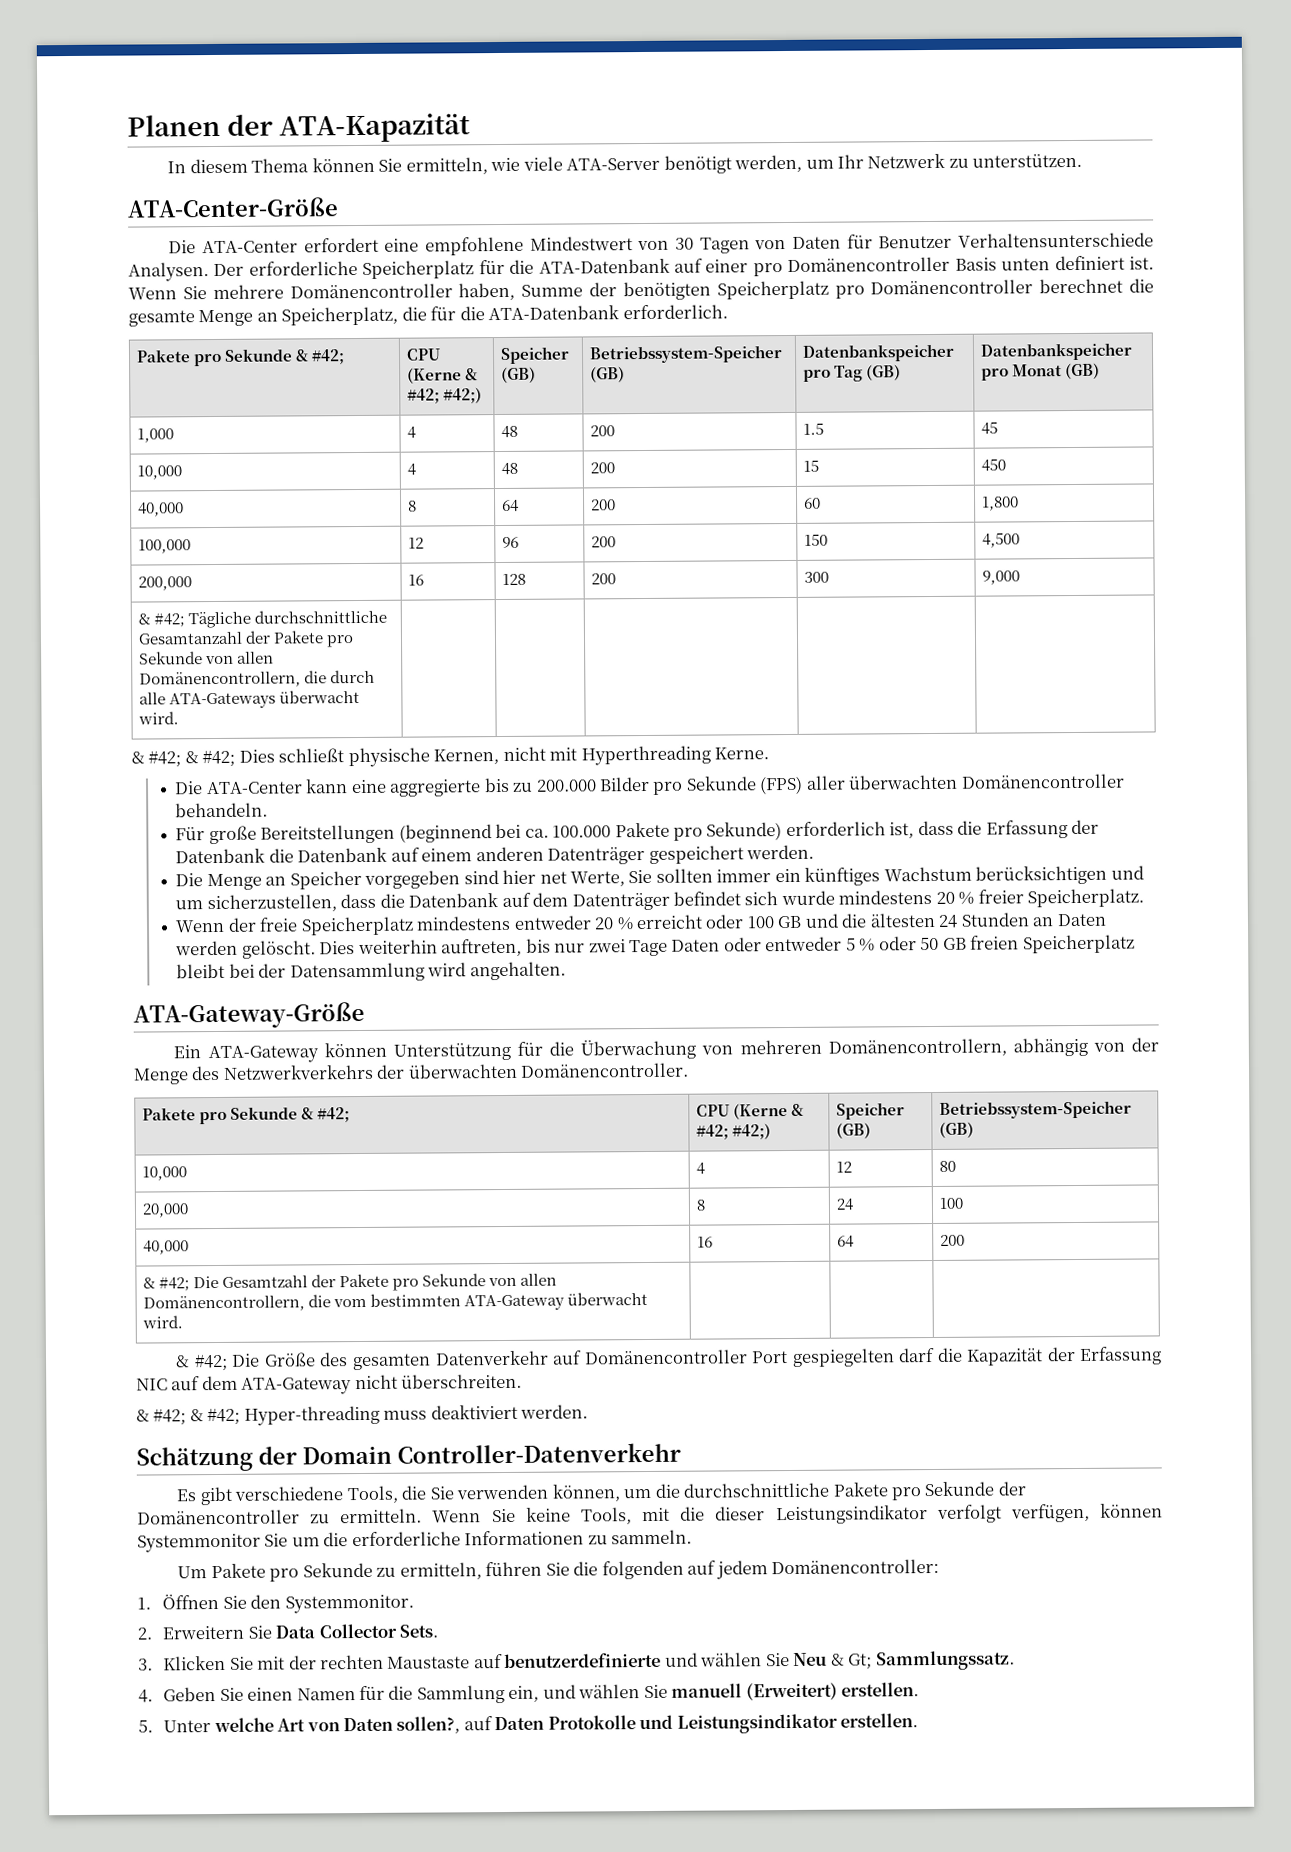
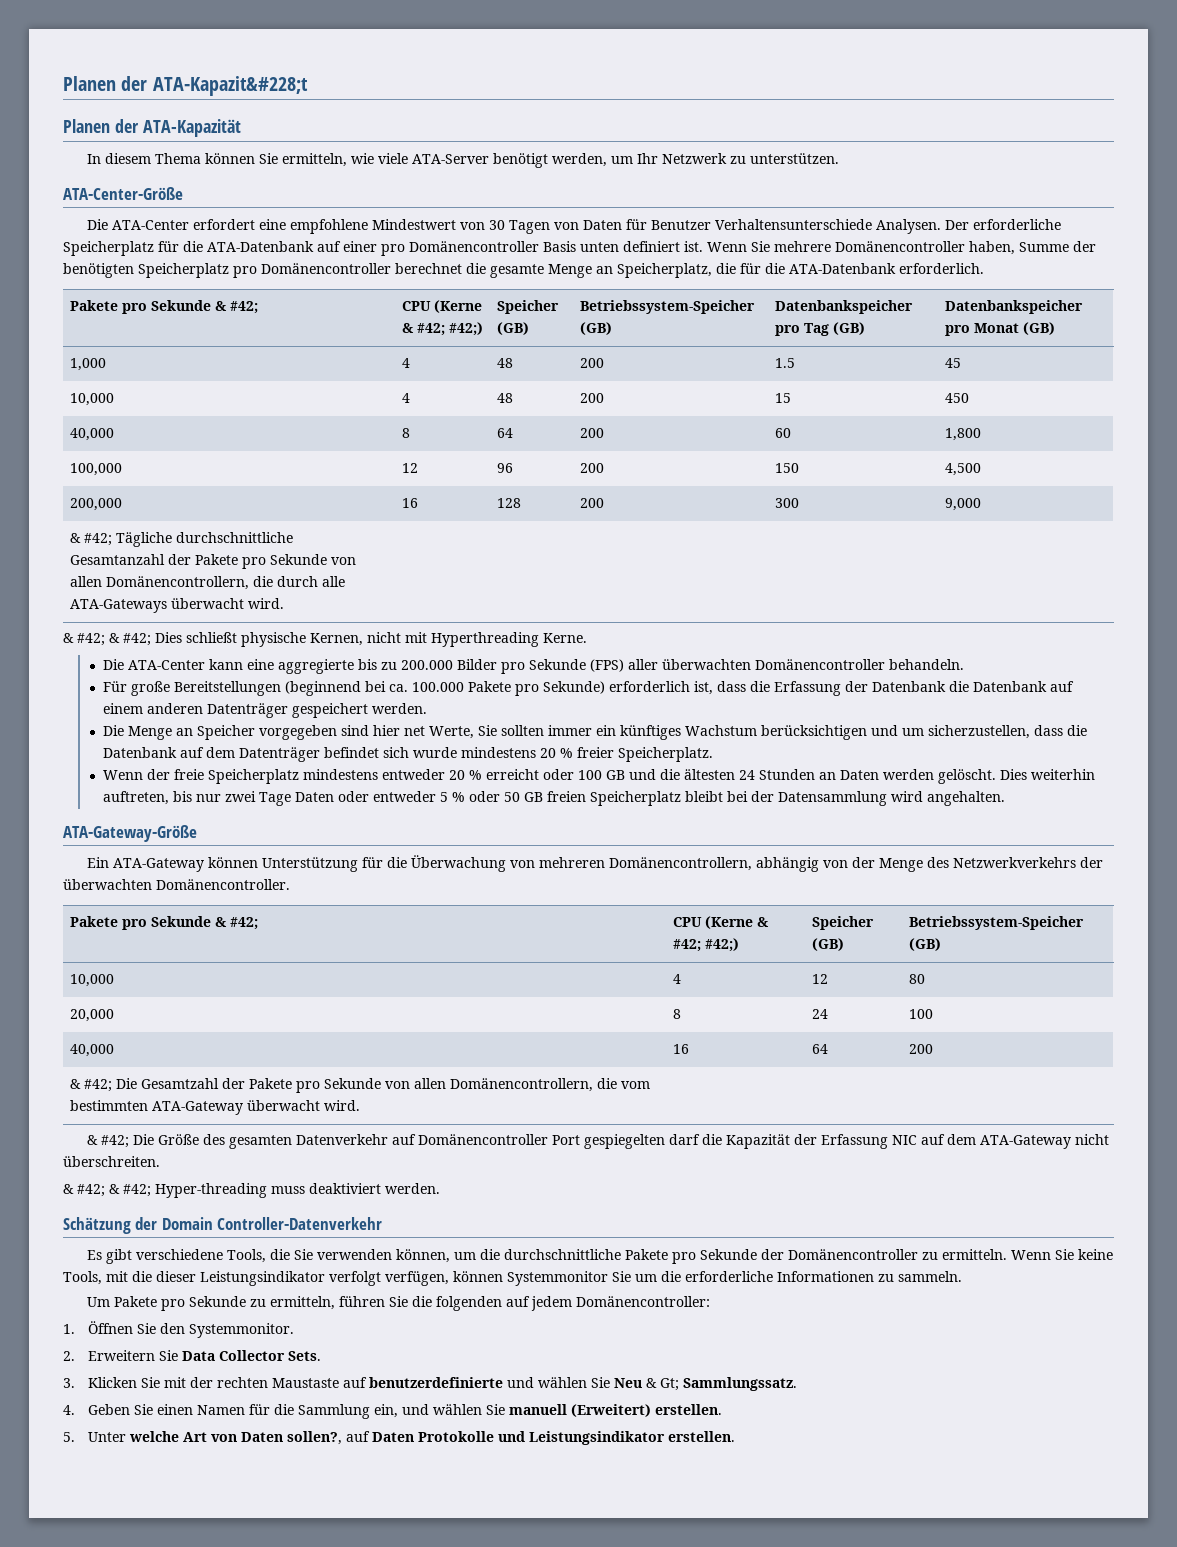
+ Planen der ATA-Kapazit&#228;t

